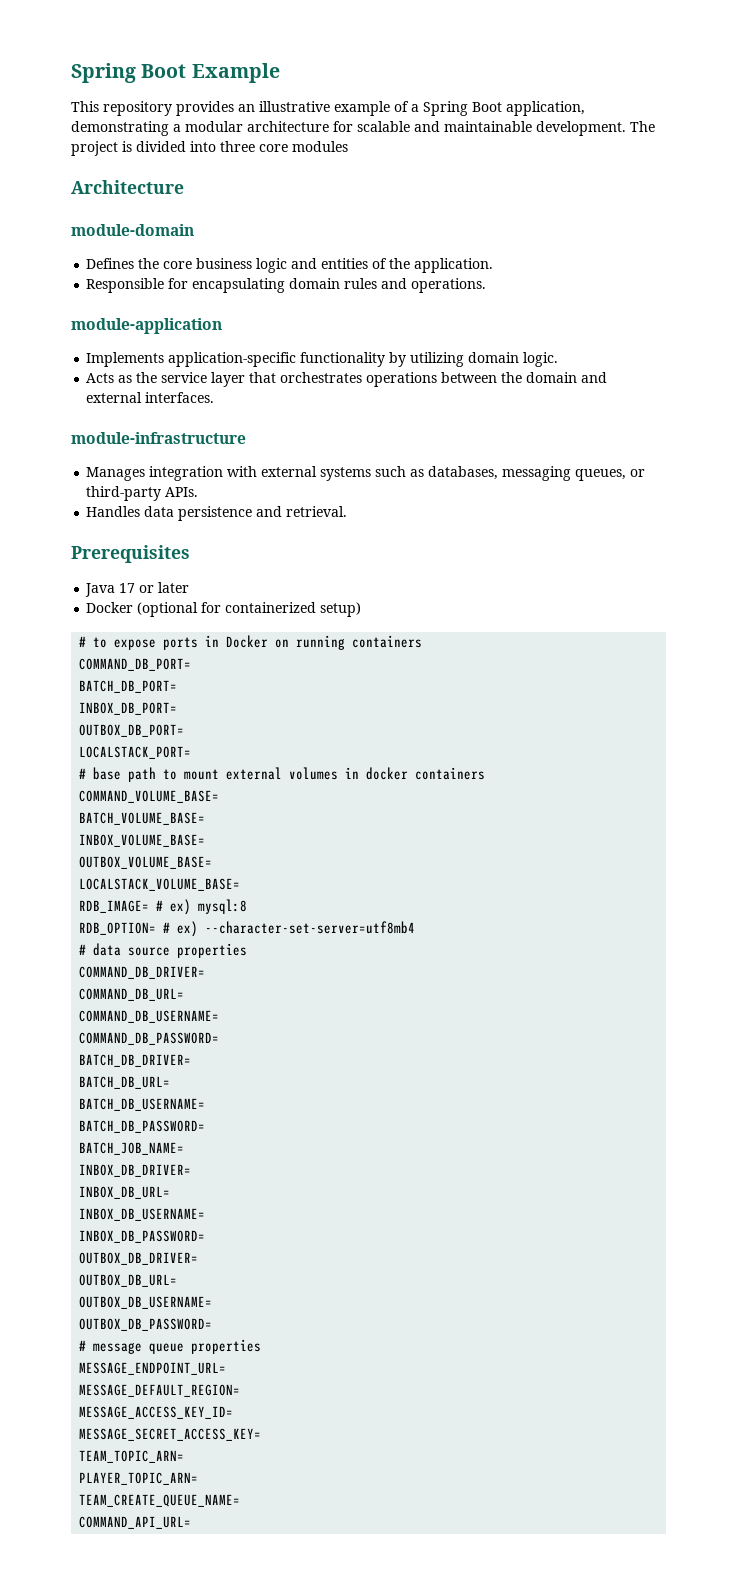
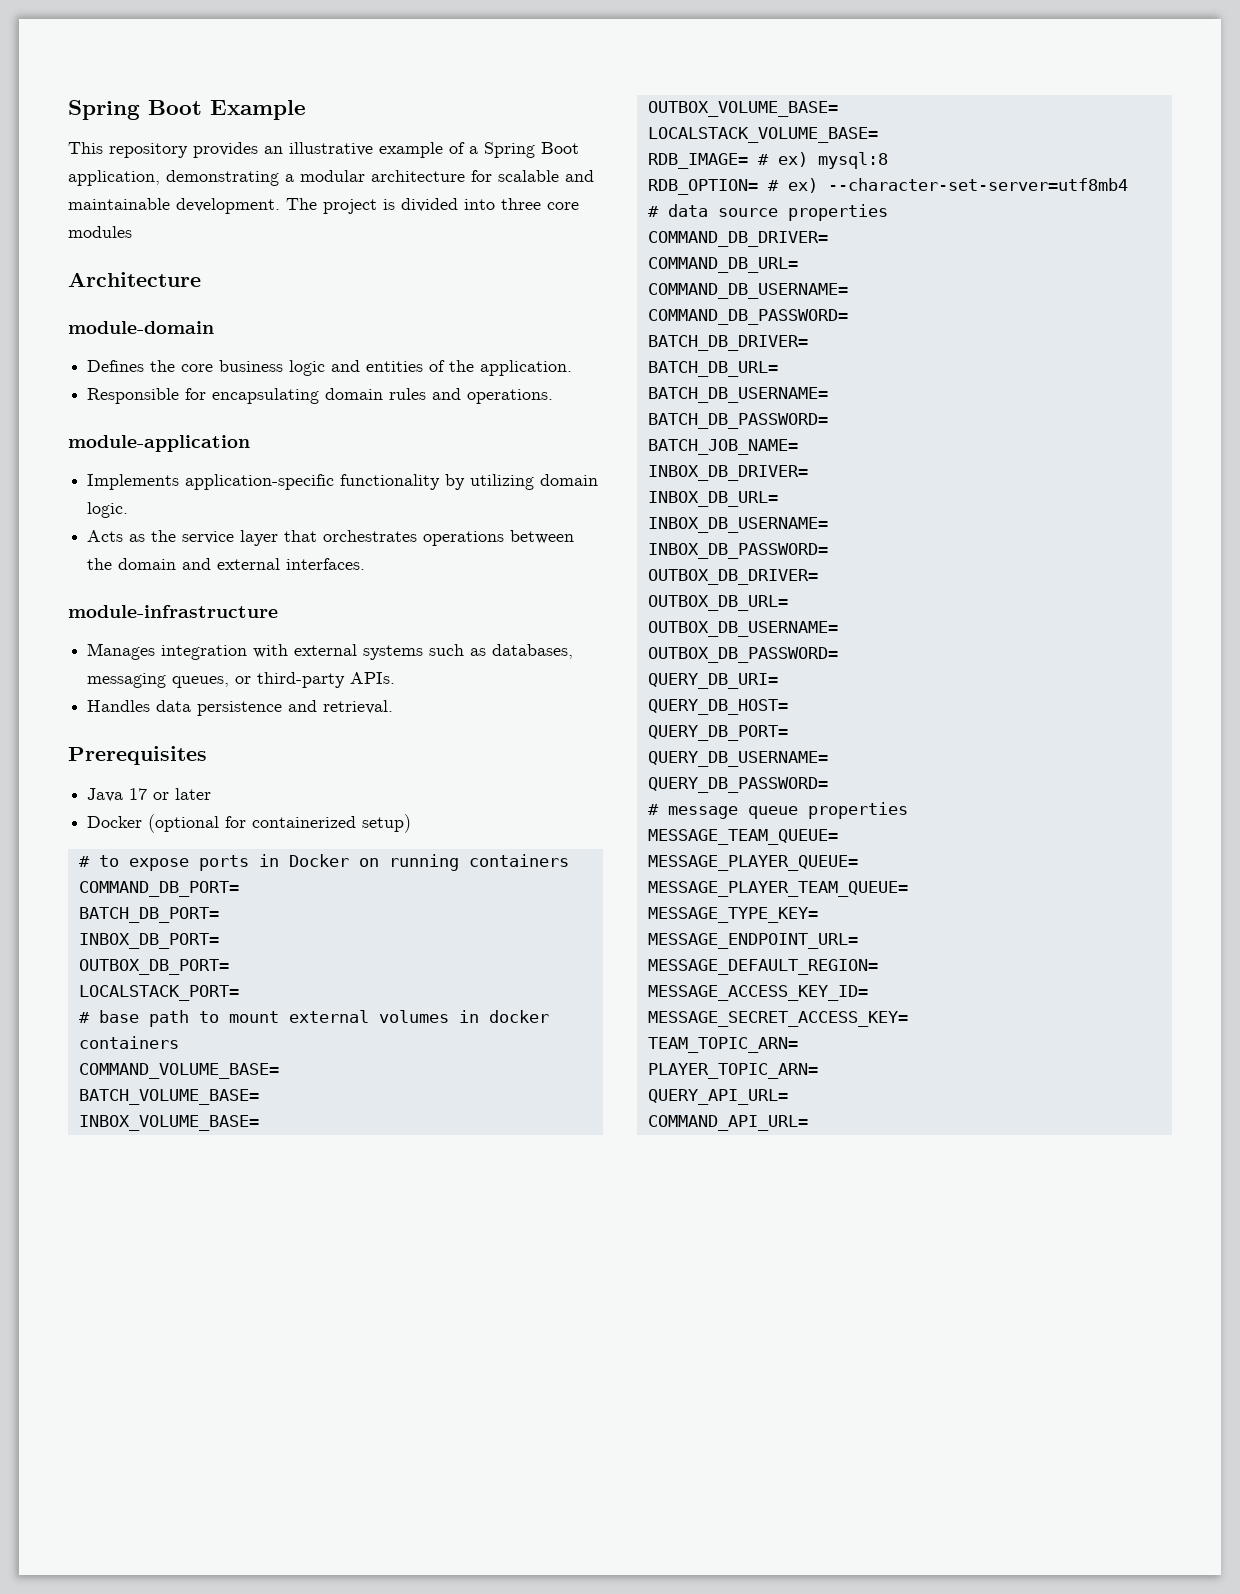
+ QUERY_DB_URI=
+ QUERY_DB_HOST=
+ QUERY_DB_PORT=
+ QUERY_DB_USERNAME=
+ QUERY_DB_PASSWORD=
+ MESSAGE_TEAM_QUEUE=
+ MESSAGE_PLAYER_QUEUE=
+ MESSAGE_PLAYER_TEAM_QUEUE=
+ MESSAGE_TYPE_KEY=
- TEAM_CREATE_QUEUE_NAME=
+ QUERY_API_URL=

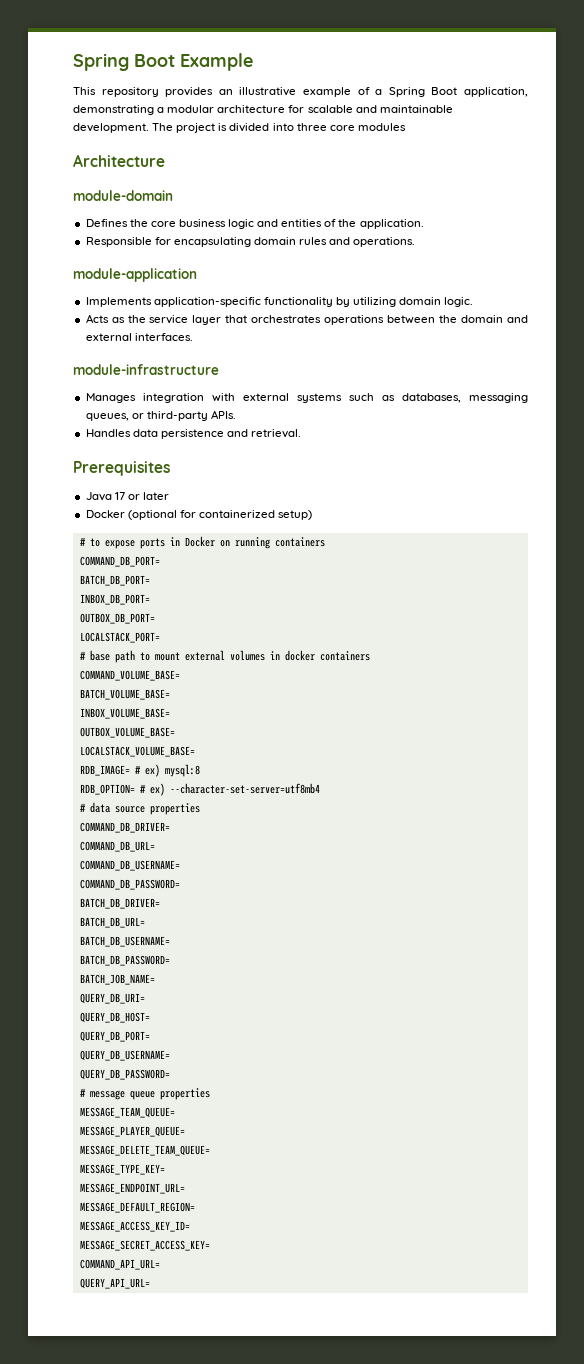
- INBOX_DB_DRIVER=
- INBOX_DB_URL=
- INBOX_DB_USERNAME=
- INBOX_DB_PASSWORD=
- OUTBOX_DB_DRIVER=
- OUTBOX_DB_URL=
- OUTBOX_DB_USERNAME=
- OUTBOX_DB_PASSWORD=
- MESSAGE_PLAYER_TEAM_QUEUE=
+ MESSAGE_DELETE_TEAM_QUEUE=
- TEAM_TOPIC_ARN=
- PLAYER_TOPIC_ARN=
+ COMMAND_API_URL=
- COMMAND_API_URL=

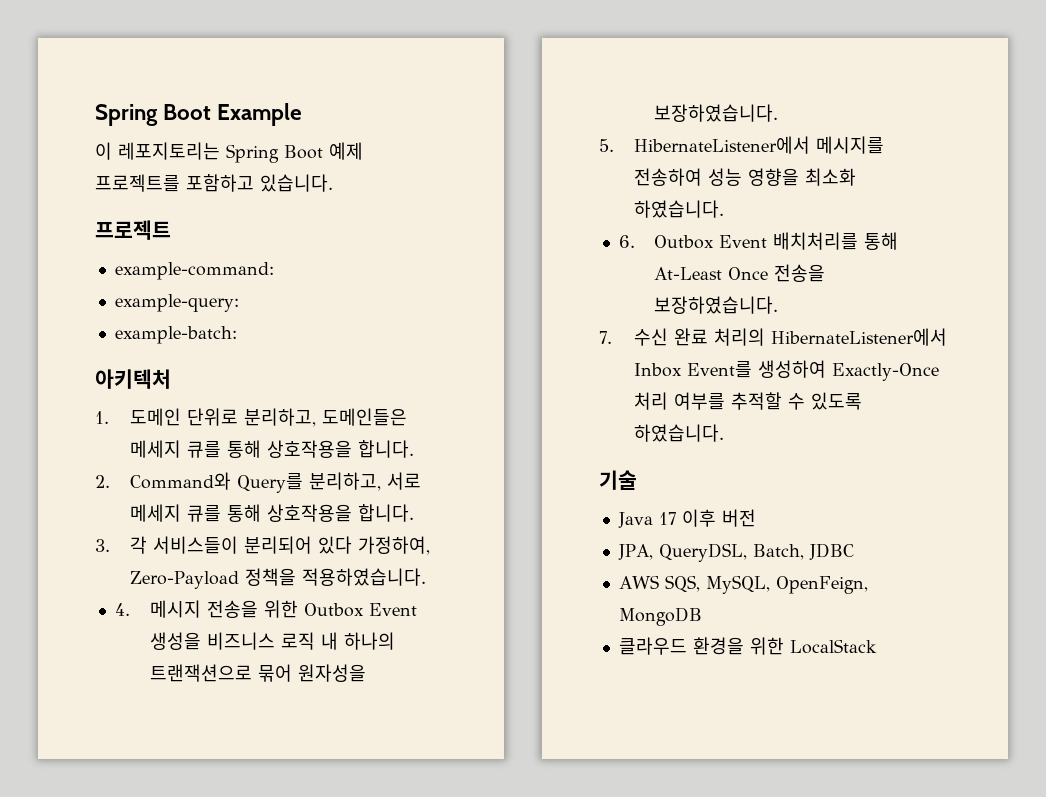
- This repository provides an illustrative example of a Spring Boot application, demonstrating a modular architecture for scalable and maintainable development. The project is divided into three core modules
- Architecture
- module-domain
- Defines the core business logic and entities of the application.
- Responsible for encapsulating domain rules and operations.
- module-application
- Implements application-specific functionality by utilizing domain logic.
- Acts as the service layer that orchestrates operations between the domain and external interfaces.
- module-infrastructure
- Manages integration with external systems such as databases, messaging queues, or third-party APIs.
- Handles data persistence and retrieval.
- Prerequisites
- Java 17 or later
- Docker (optional for containerized setup)
- # to expose ports in Docker on running containers
- COMMAND_DB_PORT=
- BATCH_DB_PORT=
- INBOX_DB_PORT=
- OUTBOX_DB_PORT=
- LOCALSTACK_PORT=
- # base path to mount external volumes in docker containers
- COMMAND_VOLUME_BASE=
- BATCH_VOLUME_BASE=
- INBOX_VOLUME_BASE=
- OUTBOX_VOLUME_BASE=
- LOCALSTACK_VOLUME_BASE=
- RDB_IMAGE= # ex) mysql:8
- RDB_OPTION= # ex) --character-set-server=utf8mb4
- # data source properties
- COMMAND_DB_DRIVER=
- COMMAND_DB_URL=
- COMMAND_DB_USERNAME=
- COMMAND_DB_PASSWORD=
- BATCH_DB_DRIVER=
- BATCH_DB_URL=
- BATCH_DB_USERNAME=
- BATCH_DB_PASSWORD=
- BATCH_JOB_NAME=
- QUERY_DB_URI=
- QUERY_DB_HOST=
- QUERY_DB_PORT=
- QUERY_DB_USERNAME=
- QUERY_DB_PASSWORD=
- # message queue properties
- MESSAGE_TEAM_QUEUE=
- MESSAGE_PLAYER_QUEUE=
- MESSAGE_DELETE_TEAM_QUEUE=
- MESSAGE_TYPE_KEY=
- MESSAGE_ENDPOINT_URL=
- MESSAGE_DEFAULT_REGION=
- MESSAGE_ACCESS_KEY_ID=
- MESSAGE_SECRET_ACCESS_KEY=
- COMMAND_API_URL=
- QUERY_API_URL=
+ 이 레포지토리는 Spring Boot 예제 프로젝트를 포함하고 있습니다.
+ 프로젝트
+ example-command:
+ example-query:
+ example-batch:
+ 아키텍처
+ 1. 도메인 단위로 분리하고, 도메인들은 메세지 큐를 통해 상호작용을 합니다.
+ 2. Command와 Query를 분리하고, 서로 메세지 큐를 통해 상호작용을 합니다.
+ 3. 각 서비스들이 분리되어 있다 가정하여, Zero-Payload 정책을 적용하였습니다.
+ 4. 메시지 전송을 위한 Outbox Event 생성을 비즈니스 로직 내 하나의 트랜잭션으로 묶어 원자성을 보장하였습니다.
+ 5. HibernateListener에서 메시지를 전송하여 성능 영향을 최소화 하였습니다.
+ 6. Outbox Event 배치처리를 통해 At-Least Once 전송을 보장하였습니다.
+ 7. 수신 완료 처리의 HibernateListener에서 Inbox Event를 생성하여 Exactly-Once 처리 여부를 추적할 수 있도록 하였습니다.
+ 기술
+ Java 17 이후 버전
+ JPA, QueryDSL, Batch, JDBC
+ AWS SQS, MySQL, OpenFeign, MongoDB
+ 클라우드 환경을 위한 LocalStack

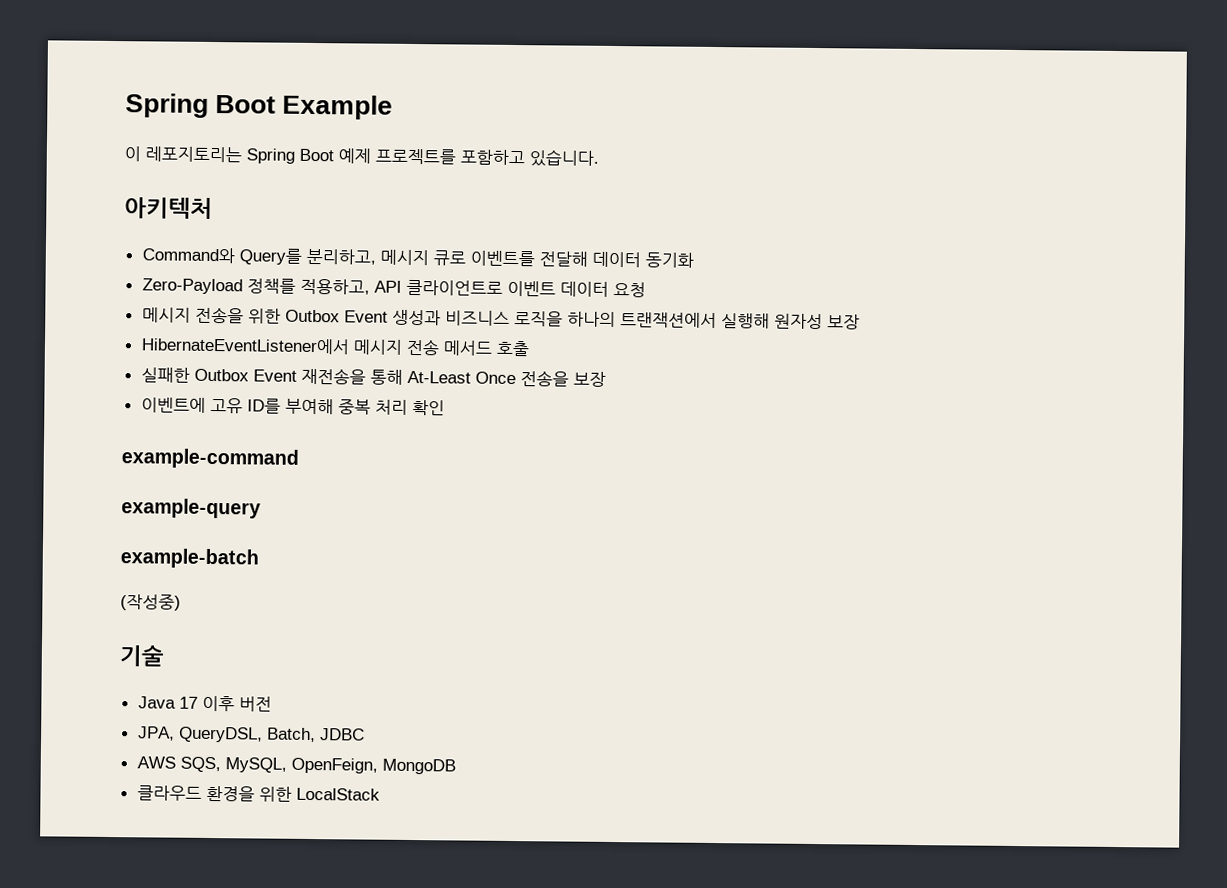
- 프로젝트
- example-command:
- example-query:
- example-batch:
  아키텍처
- 1. 도메인 단위로 분리하고, 도메인들은 메세지 큐를 통해 상호작용을 합니다.
- 2. Command와 Query를 분리하고, 서로 메세지 큐를 통해 상호작용을 합니다.
- 3. 각 서비스들이 분리되어 있다 가정하여, Zero-Payload 정책을 적용하였습니다.
- 4. 메시지 전송을 위한 Outbox Event 생성을 비즈니스 로직 내 하나의 트랜잭션으로 묶어 원자성을 보장하였습니다.
- 5. HibernateListener에서 메시지를 전송하여 성능 영향을 최소화 하였습니다.
- 6. Outbox Event 배치처리를 통해 At-Least Once 전송을 보장하였습니다.
- 7. 수신 완료 처리의 HibernateListener에서 Inbox Event를 생성하여 Exactly-Once 처리 여부를 추적할 수 있도록 하였습니다.
+ Command와 Query를 분리하고, 메시지 큐로 이벤트를 전달해 데이터 동기화
+ Zero-Payload 정책를 적용하고, API 클라이언트로 이벤트 데이터 요청
+ 메시지 전송을 위한 Outbox Event 생성과 비즈니스 로직을 하나의 트랜잭션에서 실행해 원자성 보장
+ HibernateEventListener에서 메시지 전송 메서드 호출
+ 실패한 Outbox Event 재전송을 통해 At-Least Once 전송을 보장
+ 이벤트에 고유 ID를 부여해 중복 처리 확인
+ example-command
+ example-query
+ example-batch
+ (작성중)

